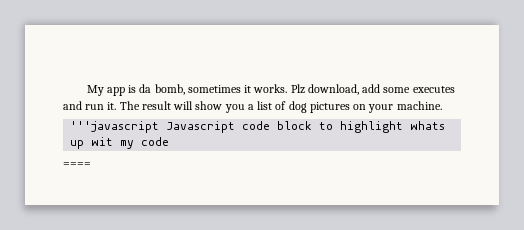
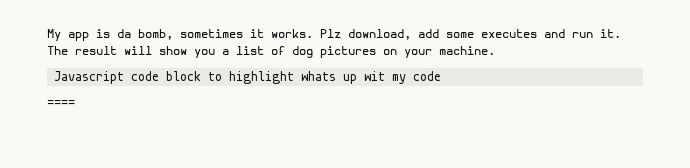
- '''javascript Javascript code block to highlight whats up wit my code
+ Javascript code block to highlight whats up wit my code

